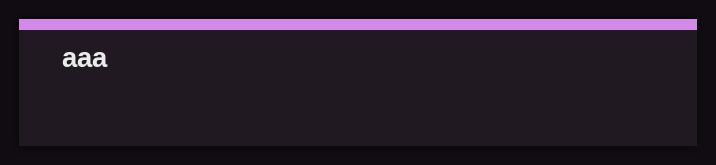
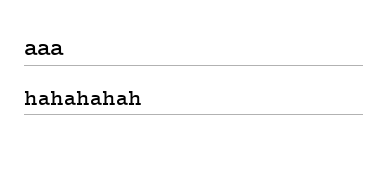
+ hahahahah

